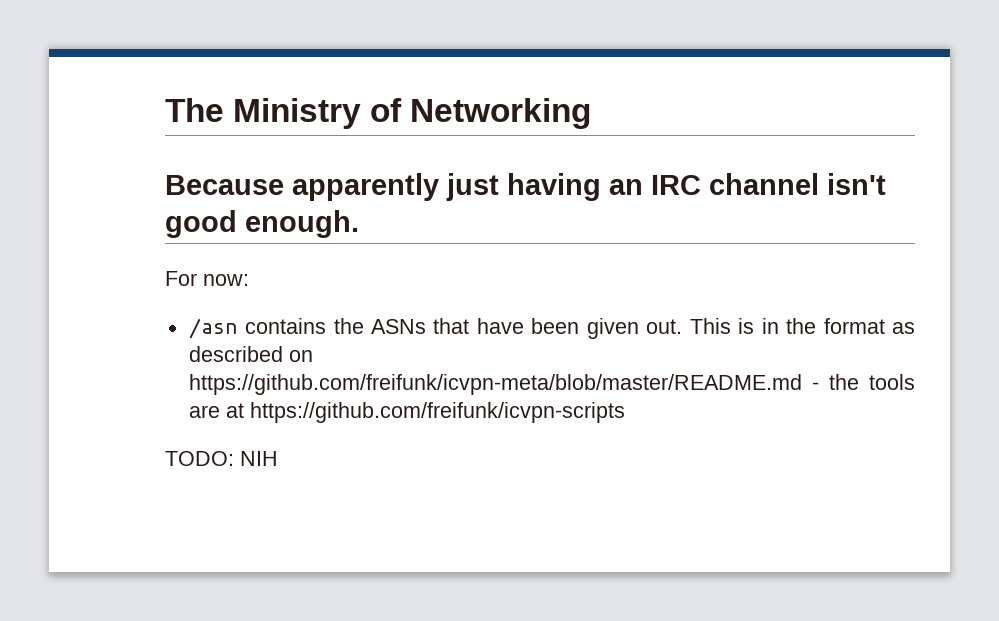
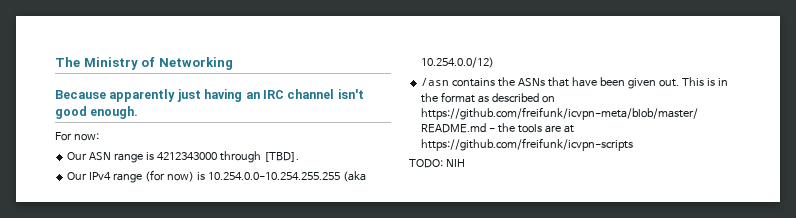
+ Our ASN range is 4212343000 through [TBD].
+ Our IPv4 range (for now) is 10.254.0.0-10.254.255.255 (aka 10.254.0.0/12)

